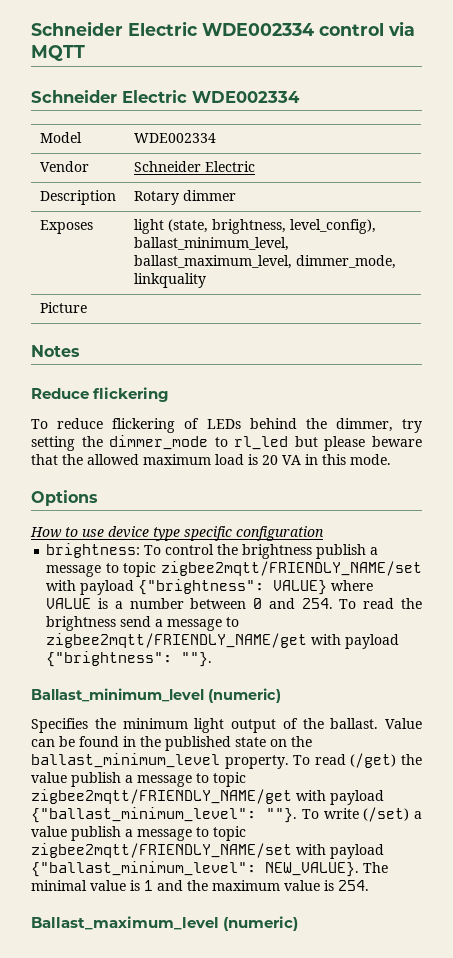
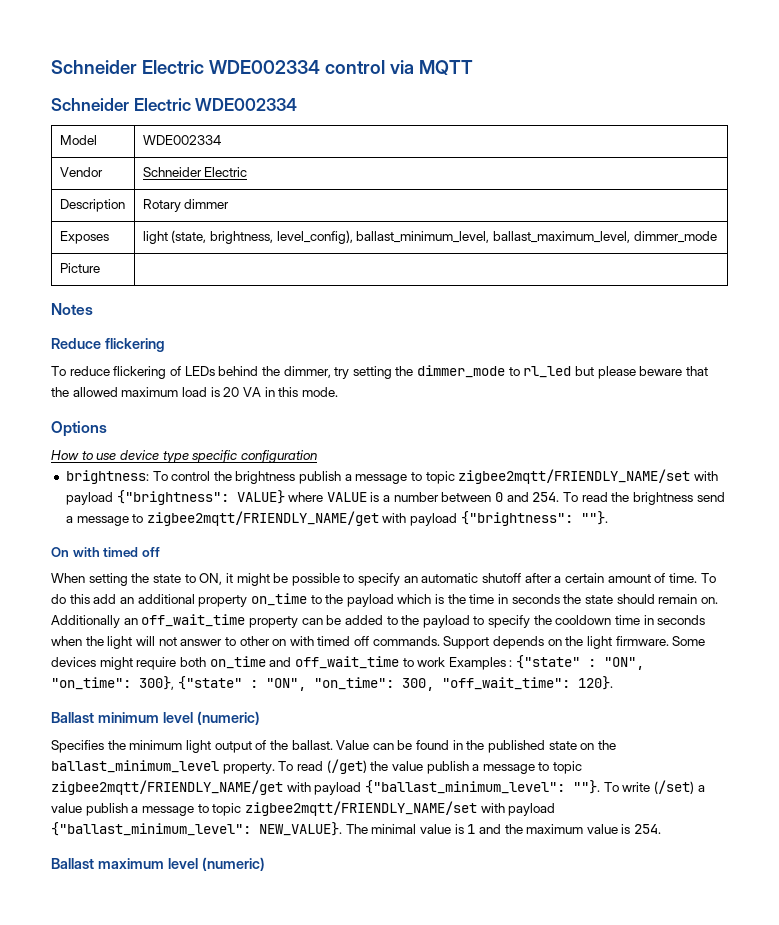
- Exposes | light (state, brightness, level_config), ballast_minimum_level, ballast_maximum_level, dimmer_mode, linkquality
+ Exposes | light (state, brightness, level_config), ballast_minimum_level, ballast_maximum_level, dimmer_mode
- Ballast_minimum_level (numeric)
+ On with timed off
+ When setting the state to ON, it might be possible to specify an automatic shutoff after a certain amount of time. To do this add an additional property on_time to the payload which is the time in seconds the state should remain on. Additionally an off_wait_time property can be added to the payload to specify the cooldown time in seconds when the light will not answer to other on with timed off commands. Support depends on the light firmware. Some devices might require both on_time and off_wait_time to work Examples : {"state" : "ON", "on_time": 300}, {"state" : "ON", "on_time": 300, "off_wait_time": 120}.
+ Ballast minimum level (numeric)
- Ballast_maximum_level (numeric)
+ Ballast maximum level (numeric)

